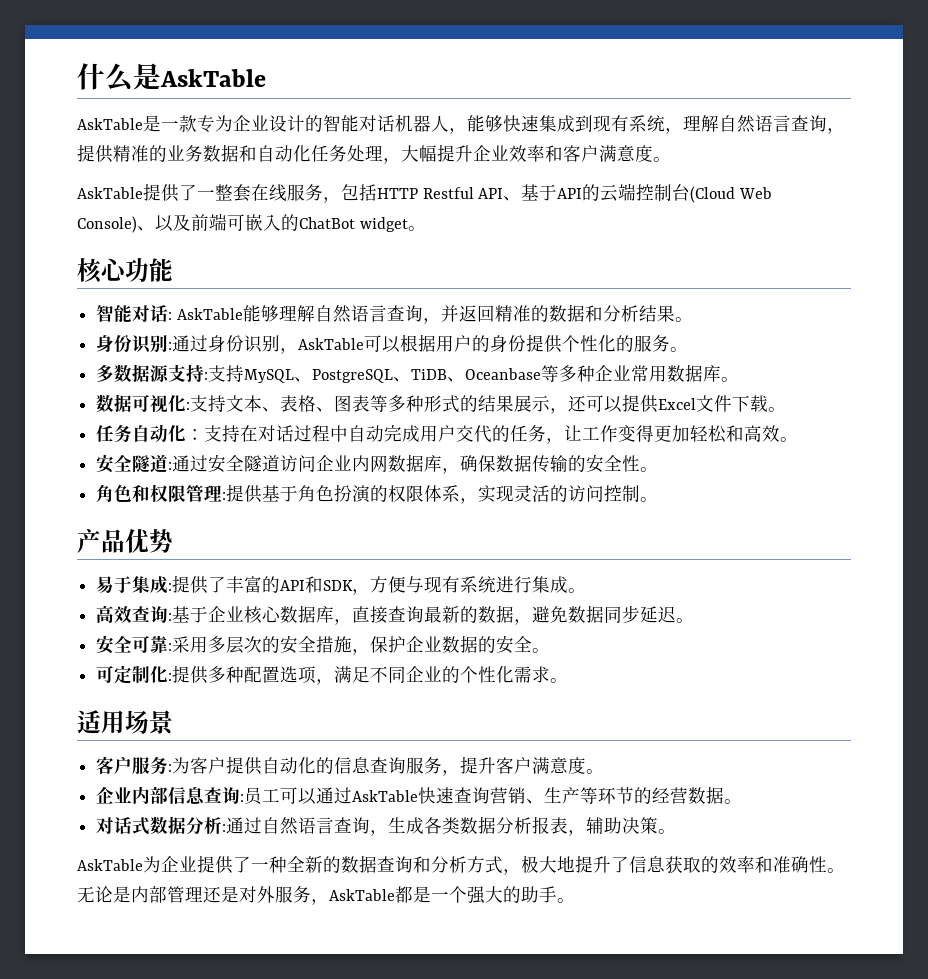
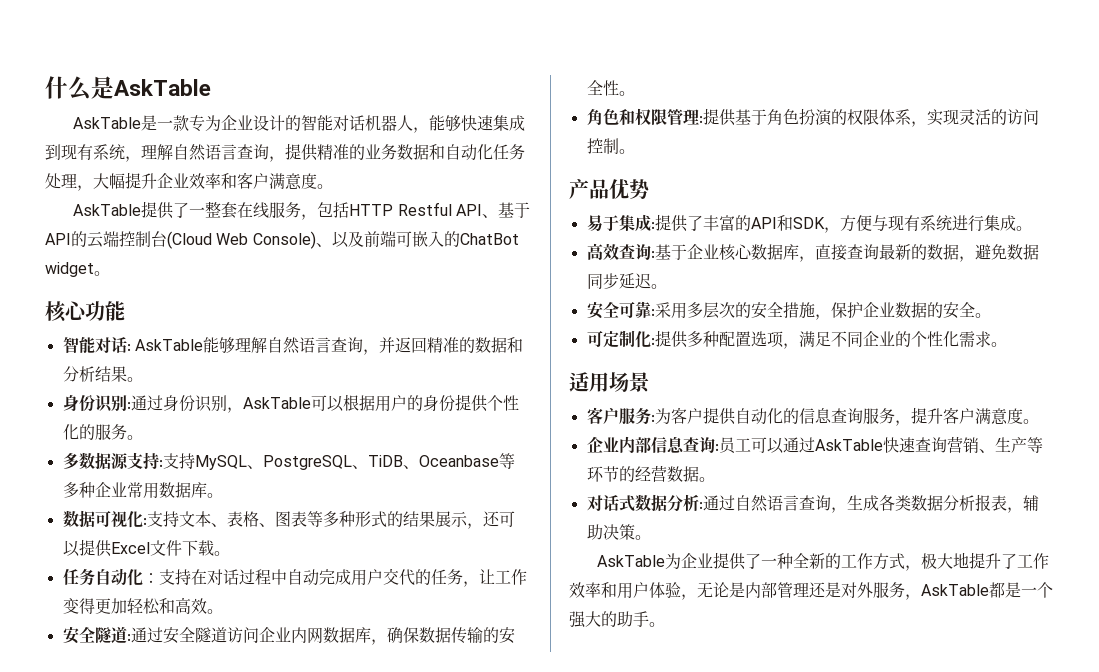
- AskTable为企业提供了一种全新的数据查询和分析方式，极大地提升了信息获取的效率和准确性。无论是内部管理还是对外服务，AskTable都是一个强大的助手。
+ AskTable为企业提供了一种全新的工作方式，极大地提升了工作效率和用户体验，无论是内部管理还是对外服务，AskTable都是一个强大的助手。

